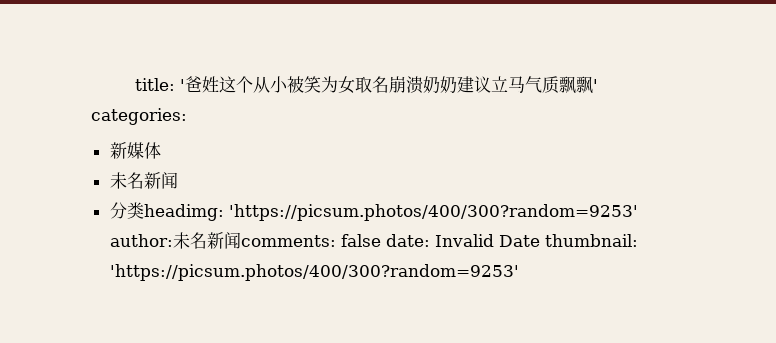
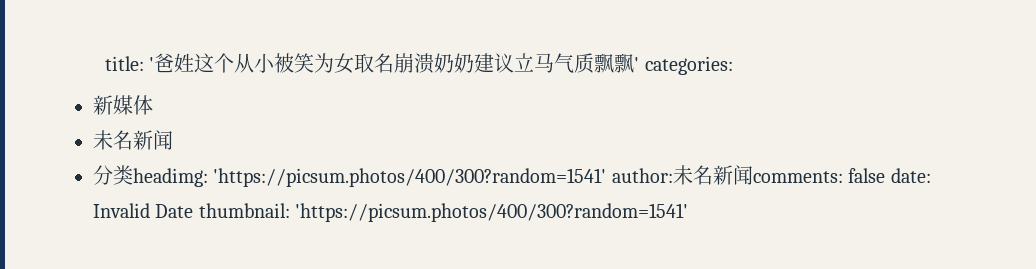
- 分类headimg: 'https://picsum.photos/400/300?random=9253' author:未名新闻comments: false date: Invalid Date thumbnail: 'https://picsum.photos/400/300?random=9253'
+ 分类headimg: 'https://picsum.photos/400/300?random=1541' author:未名新闻comments: false date: Invalid Date thumbnail: 'https://picsum.photos/400/300?random=1541'

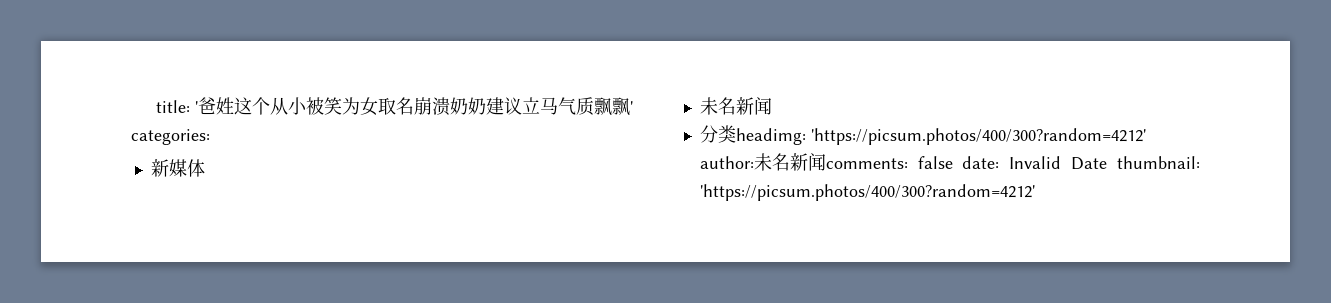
- 分类headimg: 'https://picsum.photos/400/300?random=1541' author:未名新闻comments: false date: Invalid Date thumbnail: 'https://picsum.photos/400/300?random=1541'
+ 分类headimg: 'https://picsum.photos/400/300?random=4212' author:未名新闻comments: false date: Invalid Date thumbnail: 'https://picsum.photos/400/300?random=4212'

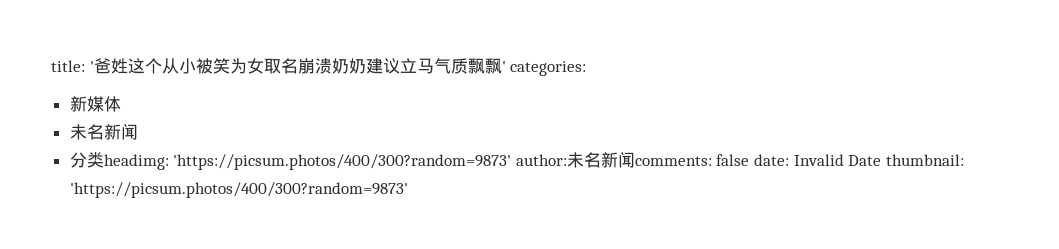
- 分类headimg: 'https://picsum.photos/400/300?random=4212' author:未名新闻comments: false date: Invalid Date thumbnail: 'https://picsum.photos/400/300?random=4212'
+ 分类headimg: 'https://picsum.photos/400/300?random=9873' author:未名新闻comments: false date: Invalid Date thumbnail: 'https://picsum.photos/400/300?random=9873'

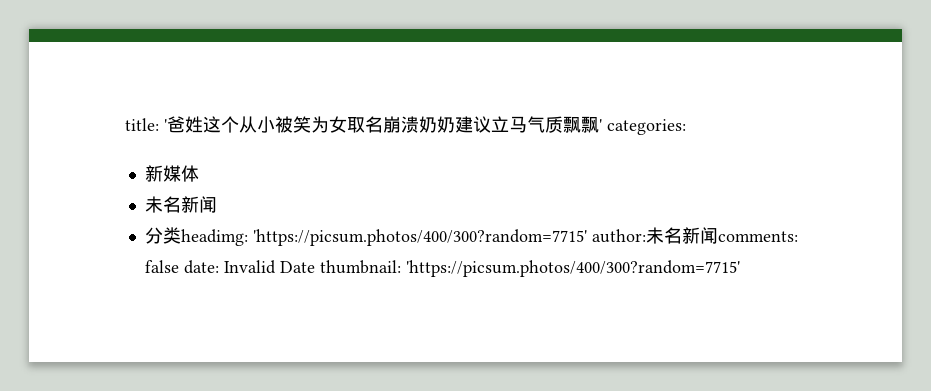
- 分类headimg: 'https://picsum.photos/400/300?random=9873' author:未名新闻comments: false date: Invalid Date thumbnail: 'https://picsum.photos/400/300?random=9873'
+ 分类headimg: 'https://picsum.photos/400/300?random=7715' author:未名新闻comments: false date: Invalid Date thumbnail: 'https://picsum.photos/400/300?random=7715'

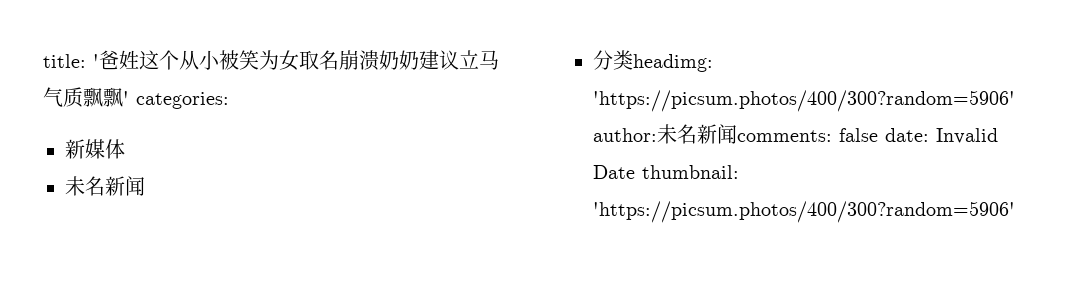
- 分类headimg: 'https://picsum.photos/400/300?random=7715' author:未名新闻comments: false date: Invalid Date thumbnail: 'https://picsum.photos/400/300?random=7715'
+ 分类headimg: 'https://picsum.photos/400/300?random=5906' author:未名新闻comments: false date: Invalid Date thumbnail: 'https://picsum.photos/400/300?random=5906'

